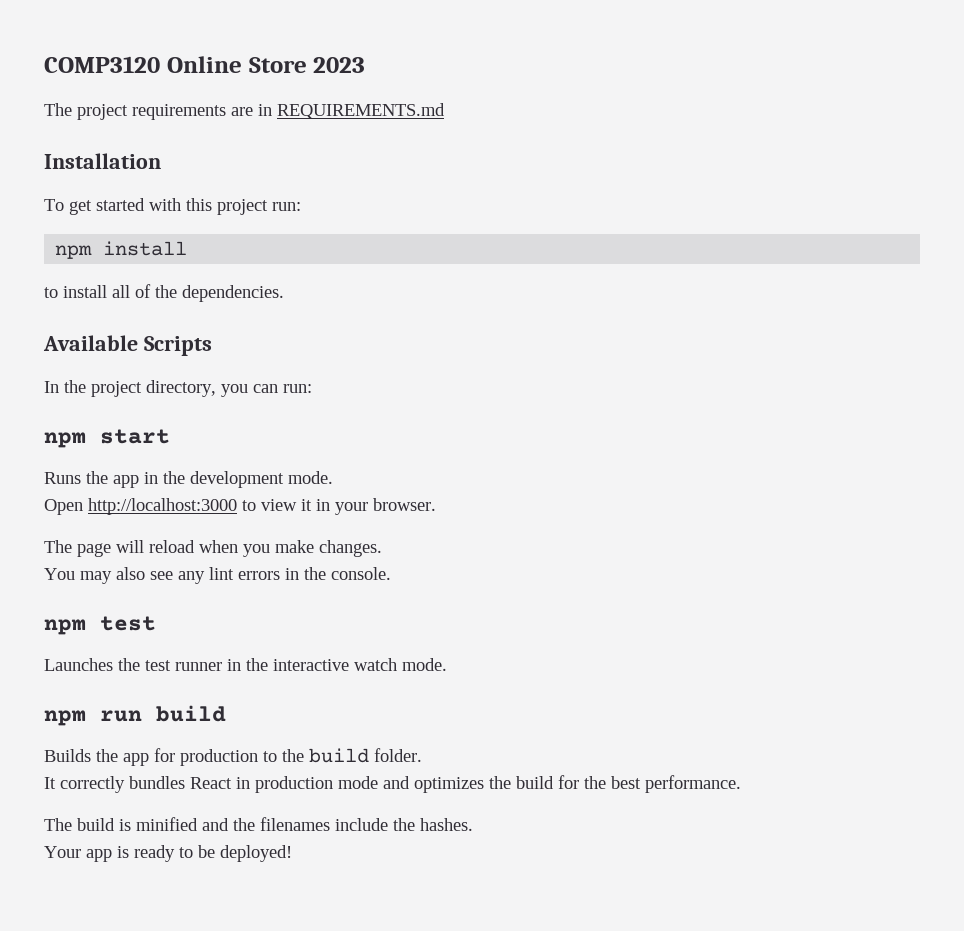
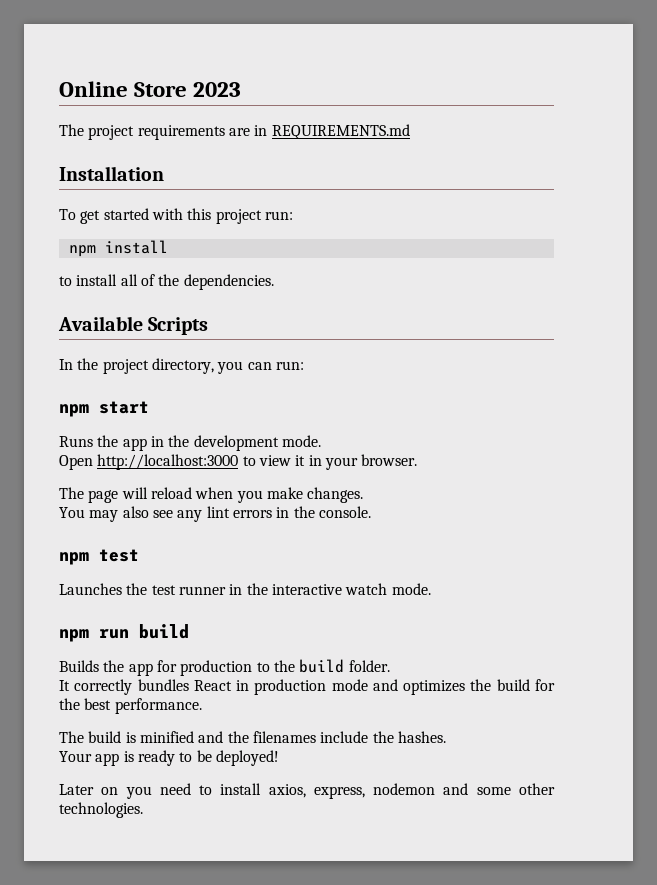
- COMP3120 Online Store 2023
+ Online Store 2023
+ Later on you need to install axios, express, nodemon and some other technologies.

